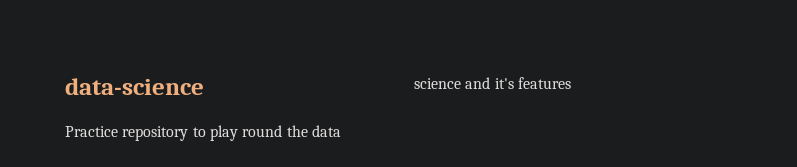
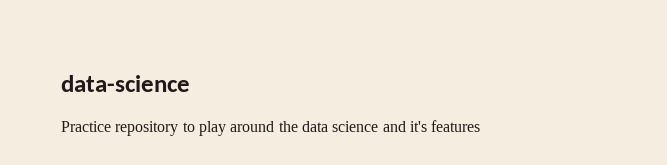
- Practice repository to play round the data science and it's features
+ Practice repository to play around the data science and it's features

